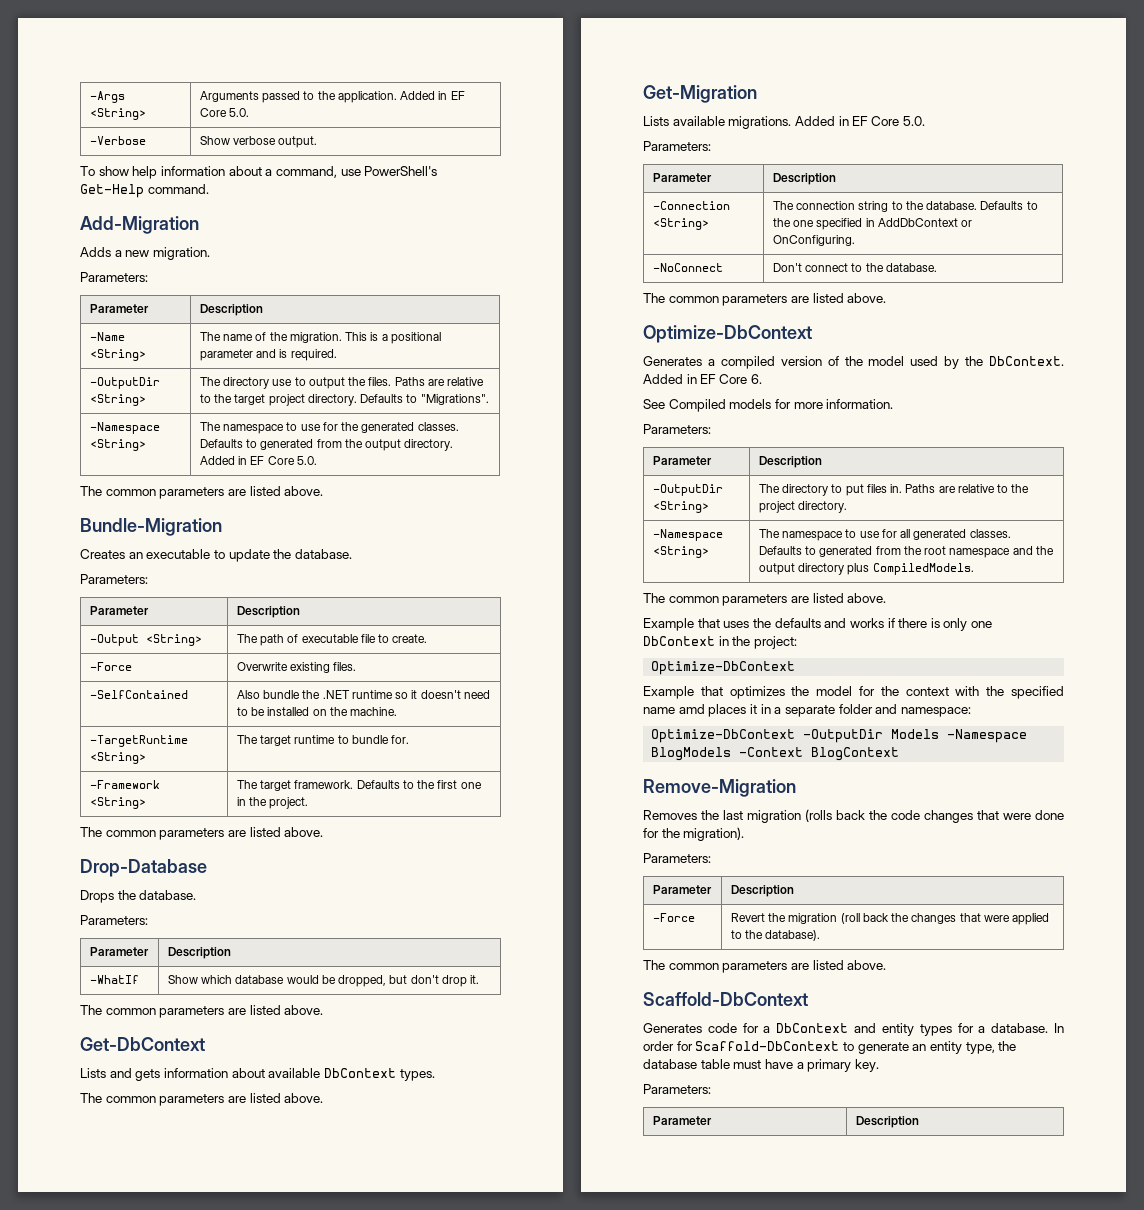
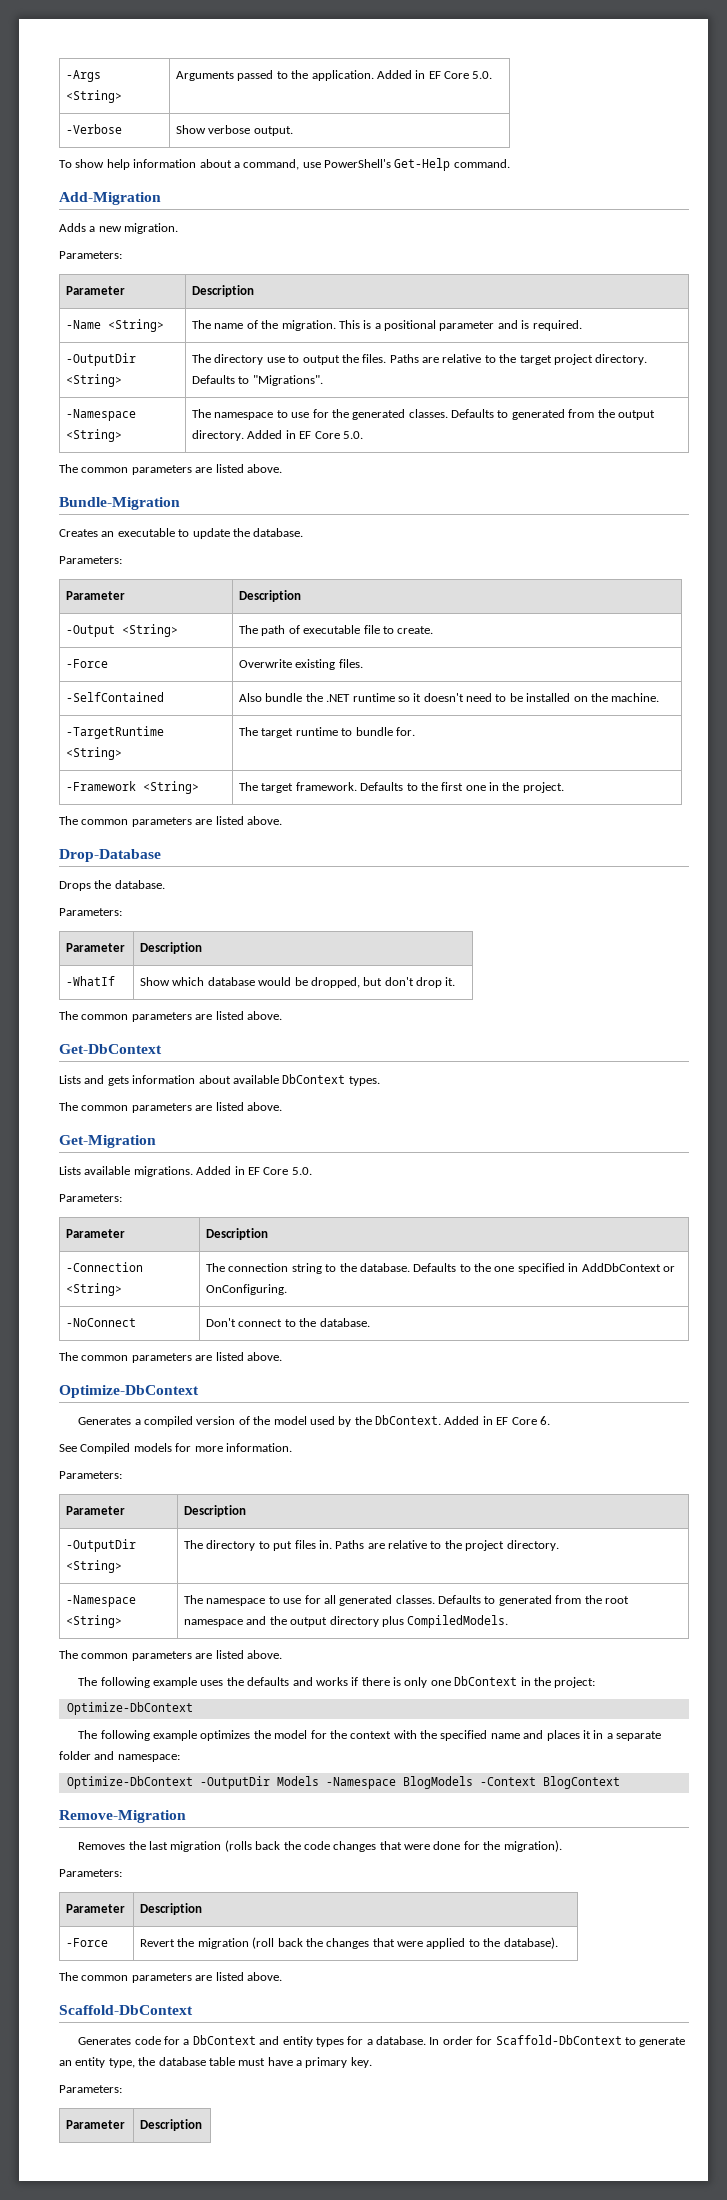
- Example that uses the defaults and works if there is only one DbContext in the project:
+ The following example uses the defaults and works if there is only one DbContext in the project:
- Example that optimizes the model for the context with the specified name amd places it in a separate folder and namespace:
+ The following example optimizes the model for the context with the specified name and places it in a separate folder and namespace:

